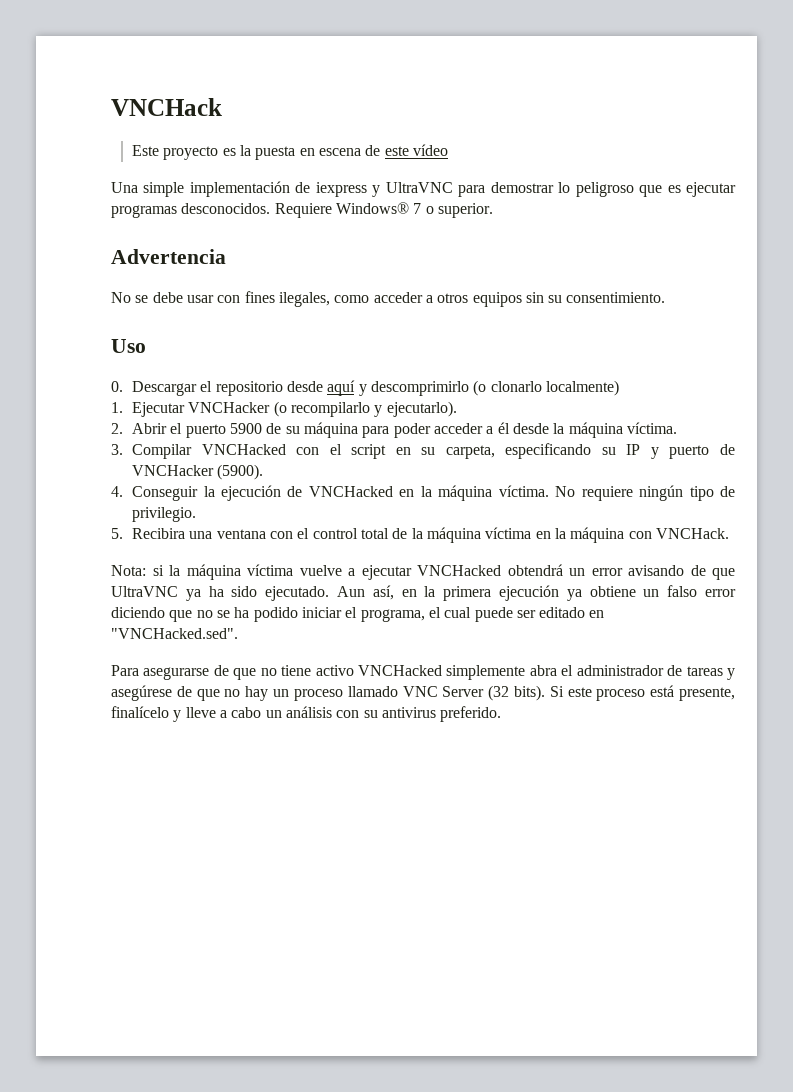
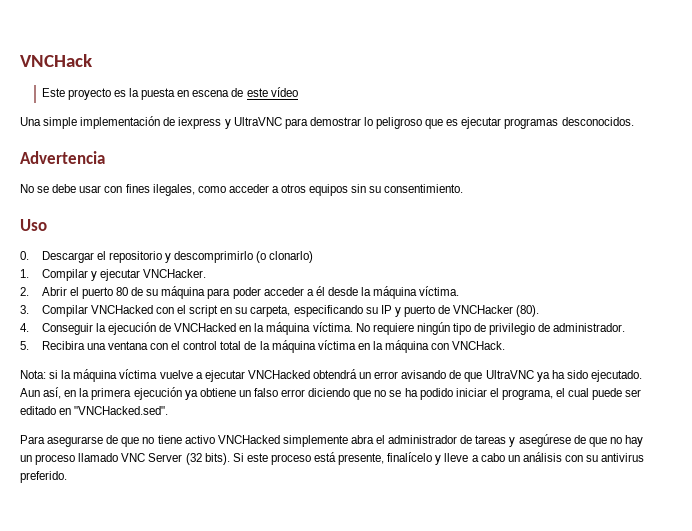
- Requiere Windows® 7 o superior.
- 0. Descargar el repositorio desde aquí y descomprimirlo (o clonarlo localmente)
+ 0. Descargar el repositorio y descomprimirlo (o clonarlo)
- 1. Ejecutar VNCHacker (o recompilarlo y ejecutarlo).
+ 1. Compilar y ejecutar VNCHacker.
- 2. Abrir el puerto 5900 de su máquina para poder acceder a él desde la máquina víctima.
+ 2. Abrir el puerto 80 de su máquina para poder acceder a él desde la máquina víctima.
- 3. Compilar VNCHacked con el script en su carpeta, especificando su IP y puerto de VNCHacker (5900).
+ 3. Compilar VNCHacked con el script en su carpeta, especificando su IP y puerto de VNCHacker (80).
- No requiere ningún tipo de privilegio.
+ No requiere ningún tipo de privilegio de administrador.

